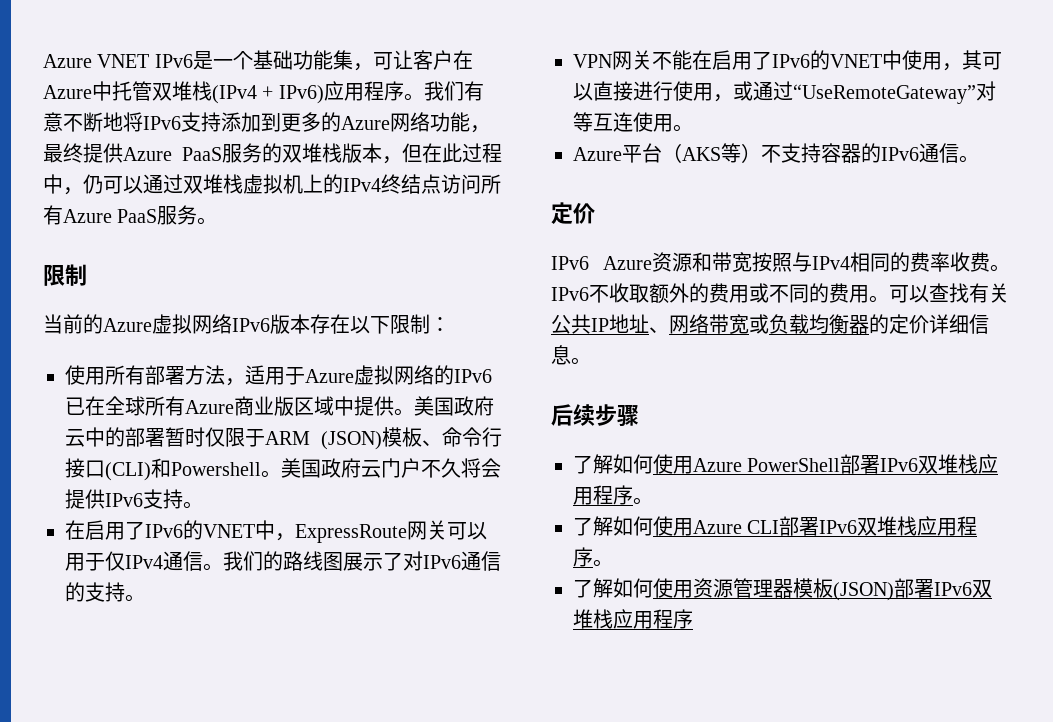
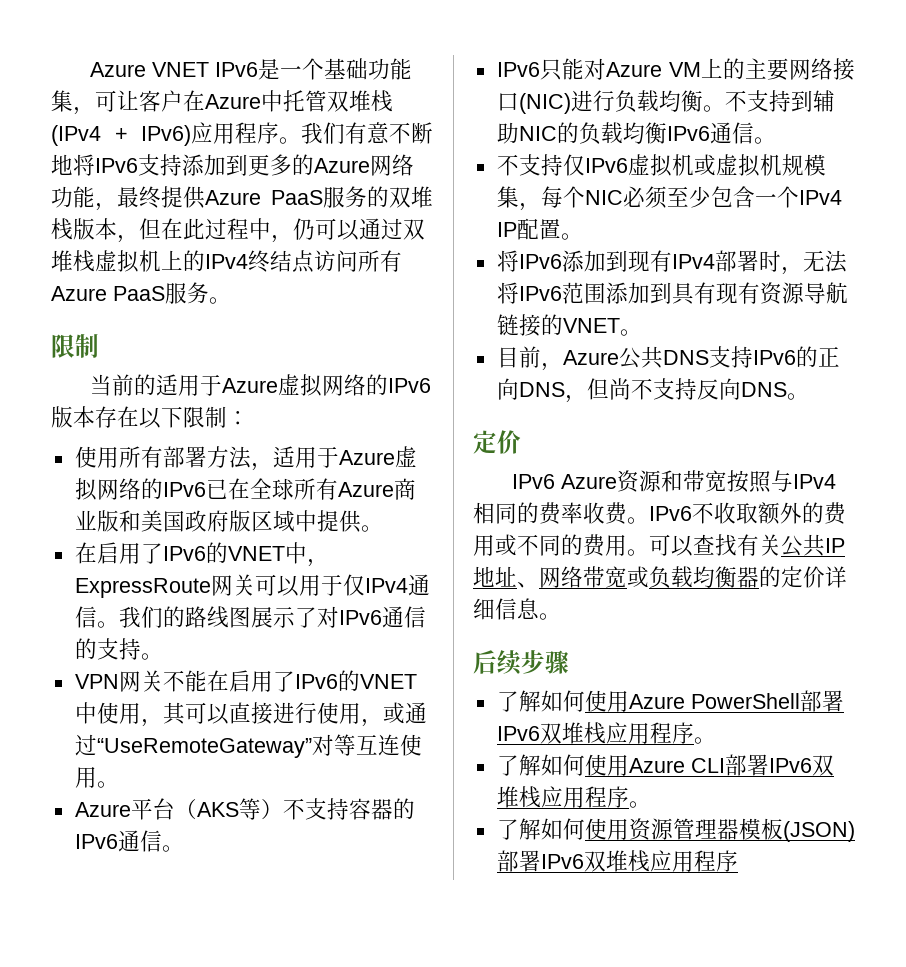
- 当前的Azure虚拟网络IPv6版本存在以下限制：
+ 当前的适用于Azure虚拟网络的IPv6版本存在以下限制：
- 使用所有部署方法，适用于Azure虚拟网络的IPv6已在全球所有Azure商业版区域中提供。美国政府云中的部署暂时仅限于ARM (JSON)模板、命令行接口(CLI)和Powershell。美国政府云门户不久将会提供IPv6支持。
+ 使用所有部署方法，适用于Azure虚拟网络的IPv6已在全球所有Azure商业版和美国政府版区域中提供。
+ IPv6只能对Azure VM上的主要网络接口(NIC)进行负载均衡。不支持到辅助NIC的负载均衡IPv6通信。
+ 不支持仅IPv6虚拟机或虚拟机规模集，每个NIC必须至少包含一个IPv4 IP配置。
+ 将IPv6添加到现有IPv4部署时，无法将IPv6范围添加到具有现有资源导航链接的VNET。
+ 目前，Azure公共DNS支持IPv6的正向DNS，但尚不支持反向DNS。

